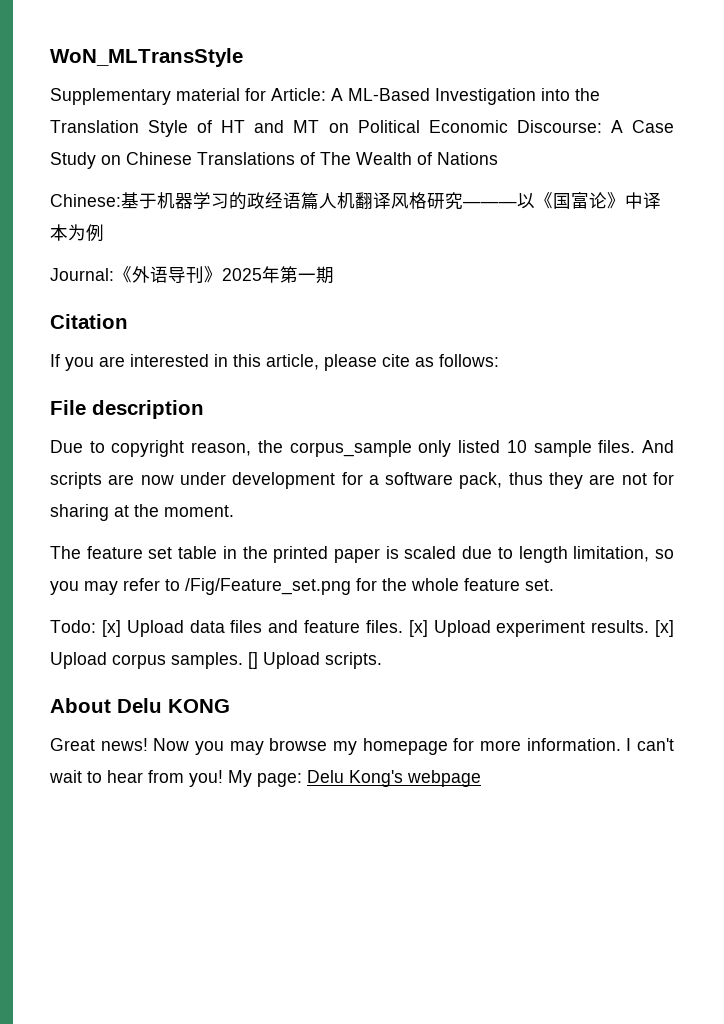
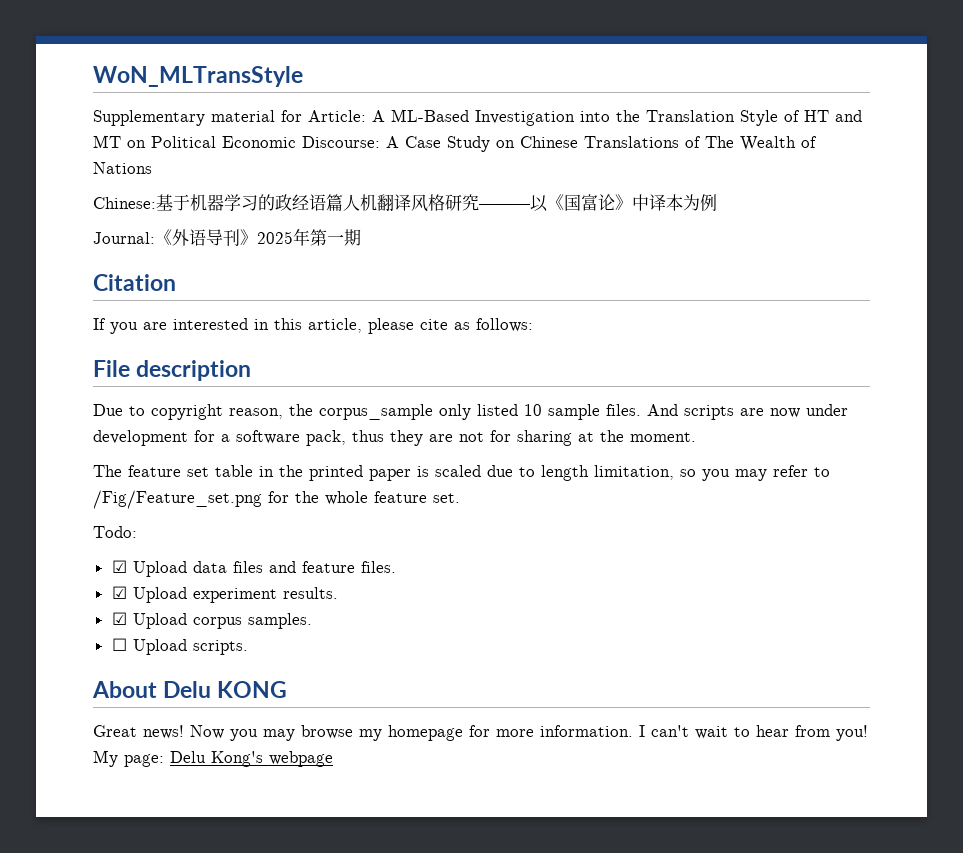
- Todo: [x] Upload data files and feature files. [x] Upload experiment results. [x] Upload corpus samples. [] Upload scripts.
+ Todo:
+ ☑ Upload data files and feature files.
+ ☑ Upload experiment results.
+ ☑ Upload corpus samples.
+ ☐ Upload scripts.

